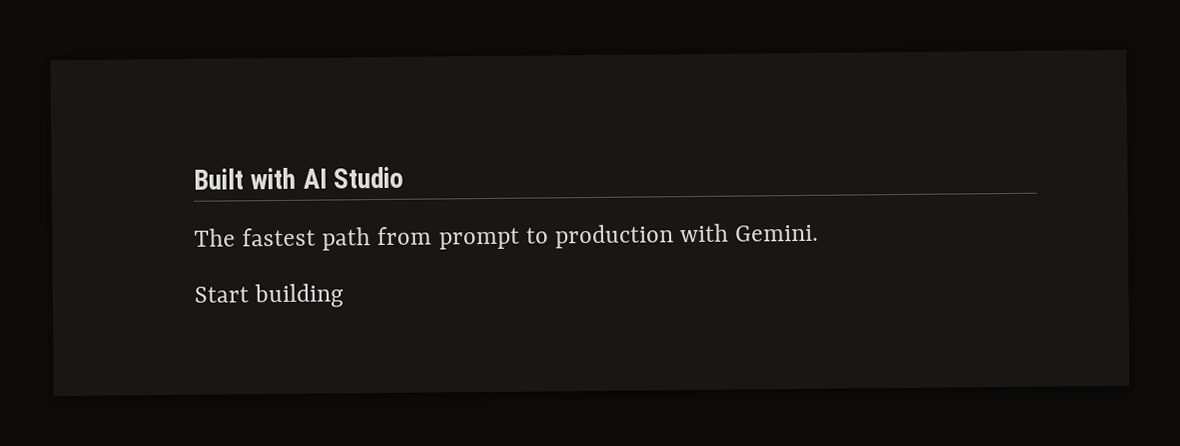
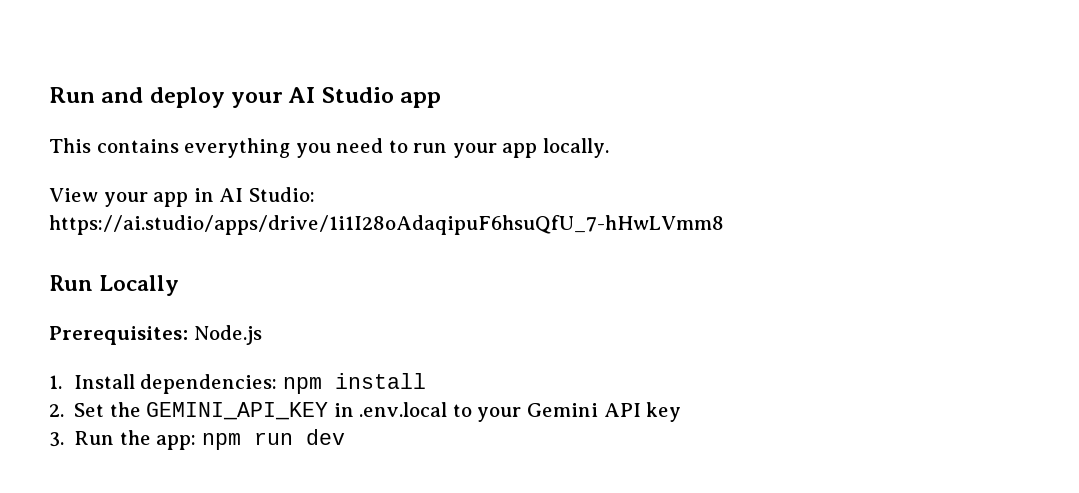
- Built with AI Studio
- The fastest path from prompt to production with Gemini.
- Start building
+ Run and deploy your AI Studio app
+ This contains everything you need to run your app locally.
+ View your app in AI Studio: https://ai.studio/apps/drive/1i1I28oAdaqipuF6hsuQfU_7-hHwLVmm8
+ Run Locally
+ Prerequisites: Node.js
+ 1. Install dependencies: npm install
+ 2. Set the GEMINI_API_KEY in .env.local to your Gemini API key
+ 3. Run the app: npm run dev

